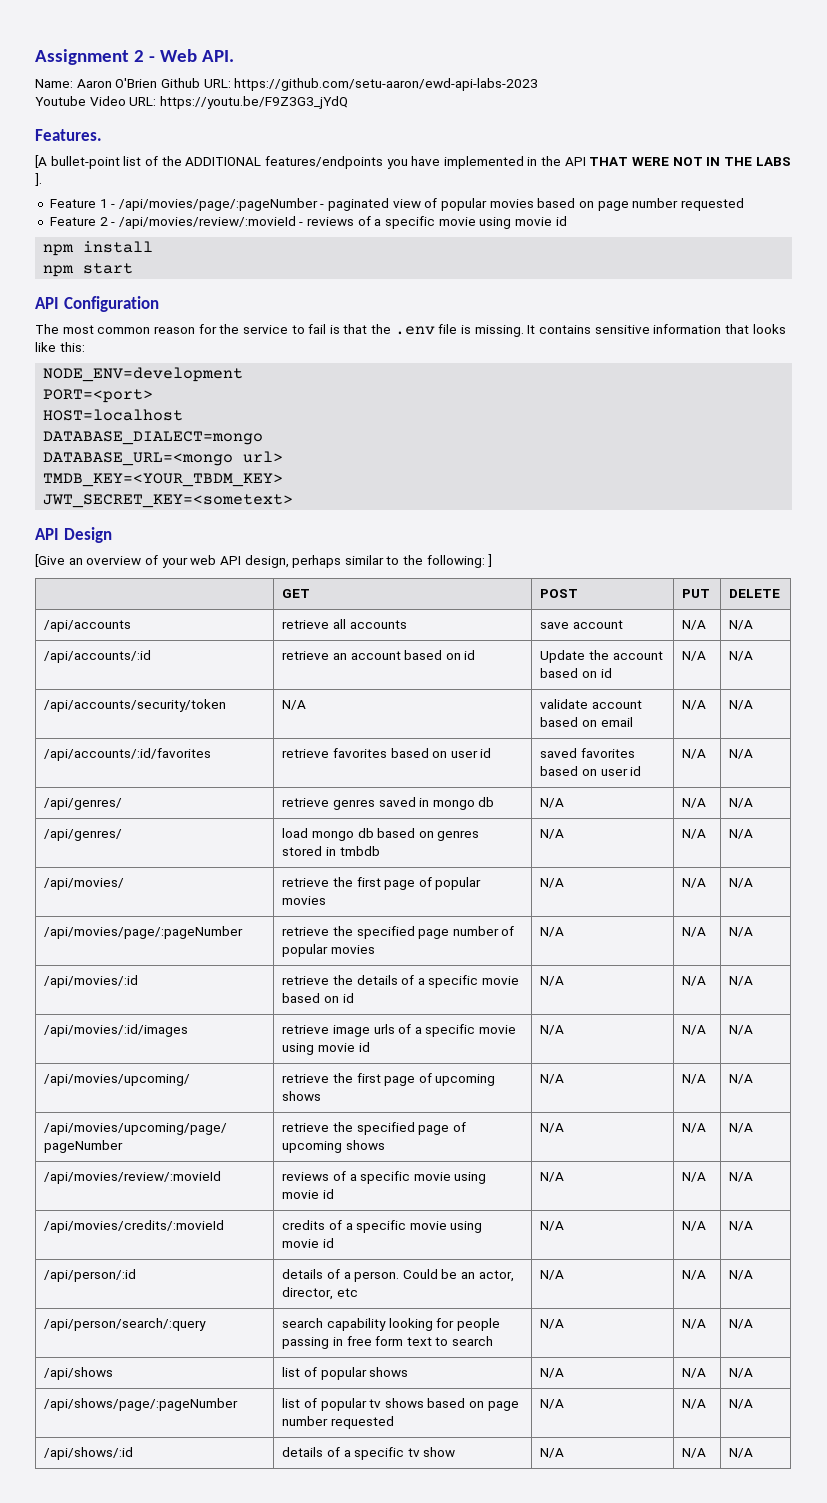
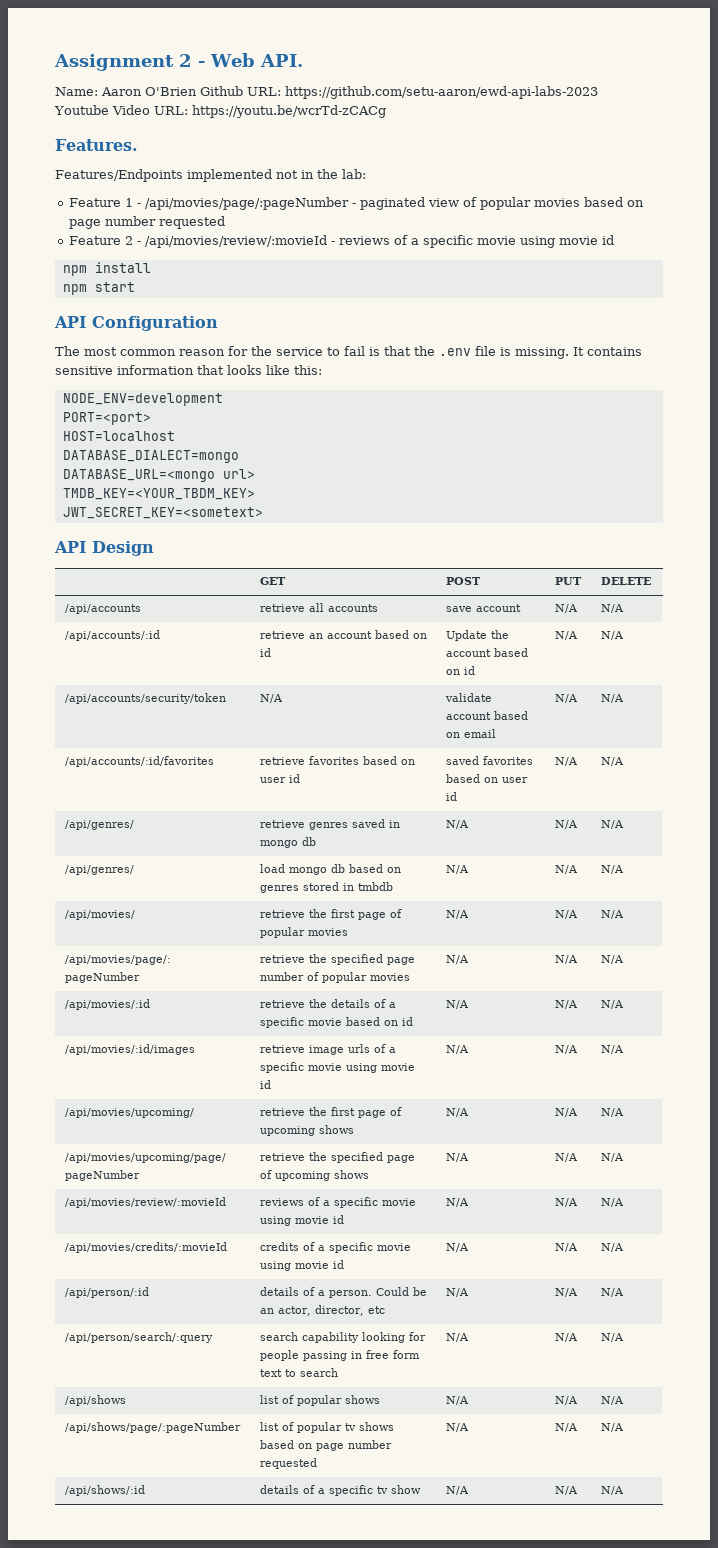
- Youtube Video URL: https://youtu.be/F9Z3G3_jYdQ
+ Youtube Video URL: https://youtu.be/wcrTd-zCACg
- [A bullet-point list of the ADDITIONAL features/endpoints you have implemented in the API THAT WERE NOT IN THE LABS ].
+ Features/Endpoints implemented not in the lab:
- [Give an overview of your web API design, perhaps similar to the following: ]

